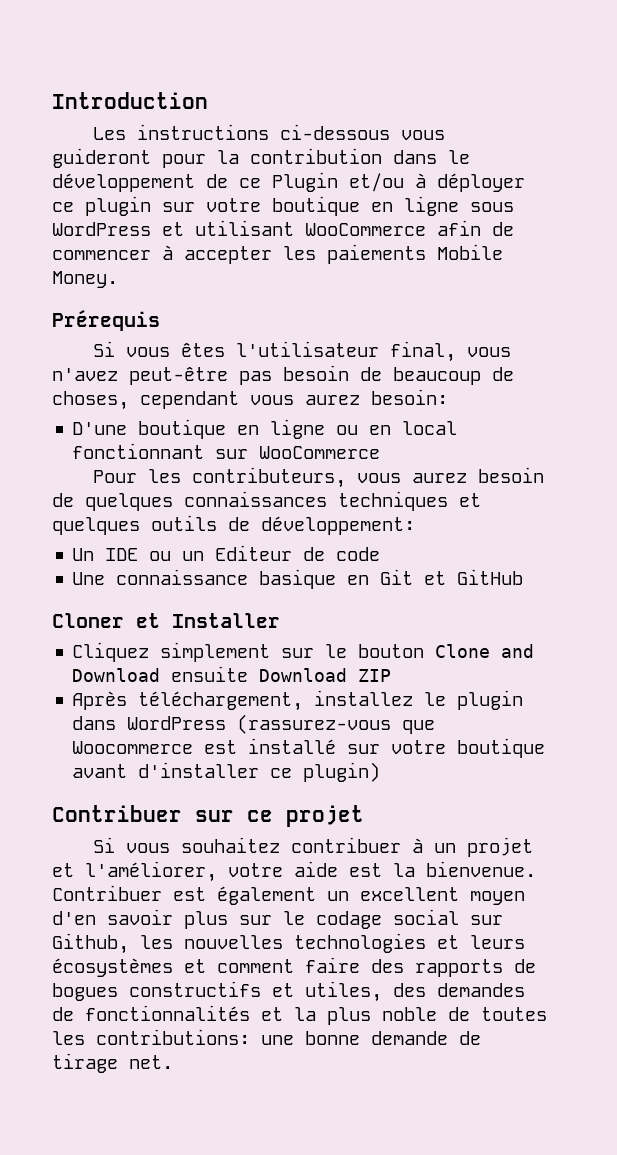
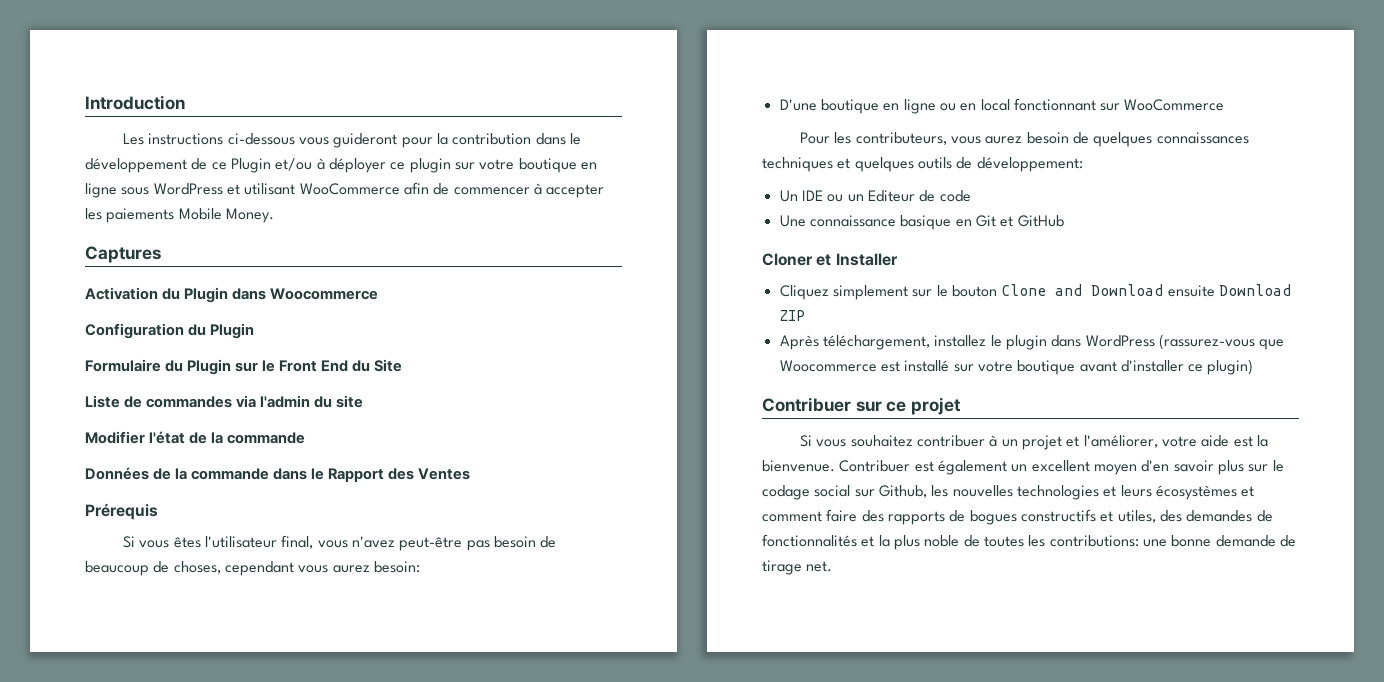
+ Captures
+ Activation du Plugin dans Woocommerce
+ Configuration du Plugin
+ Formulaire du Plugin sur le Front End du Site
+ Liste de commandes via l'admin du site
+ Modifier l'état de la commande
+ Données de la commande dans le Rapport des Ventes

